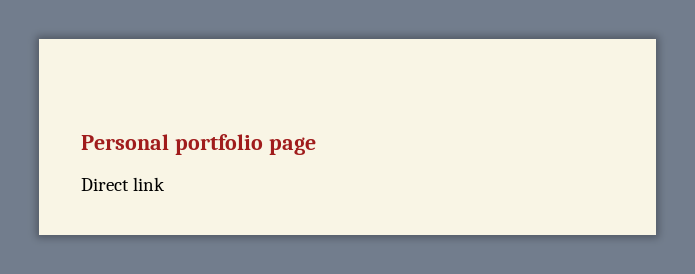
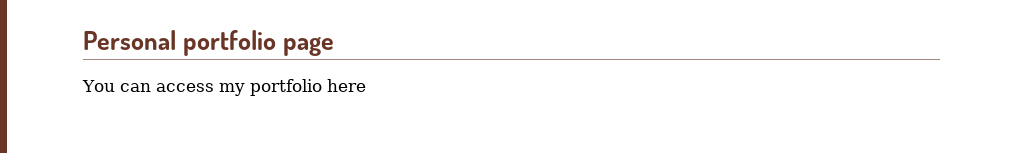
- Direct link
+ You can access my portfolio here

